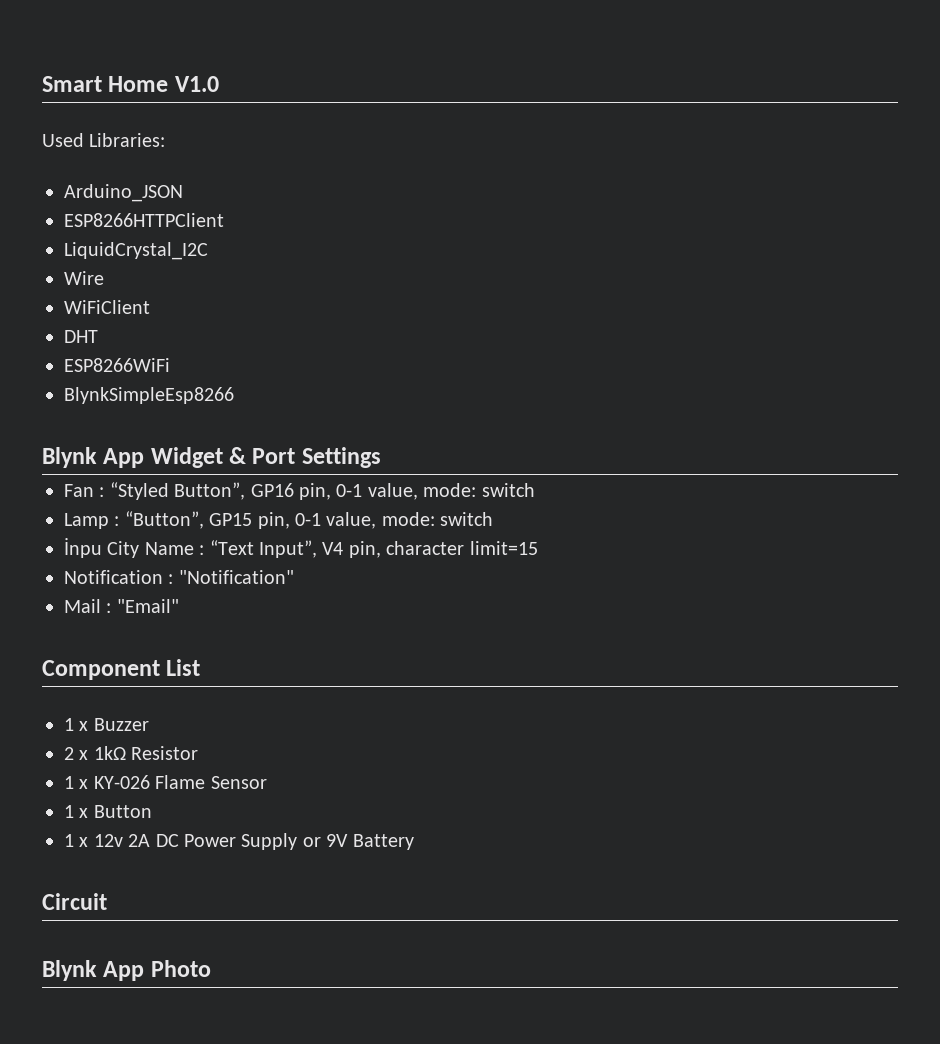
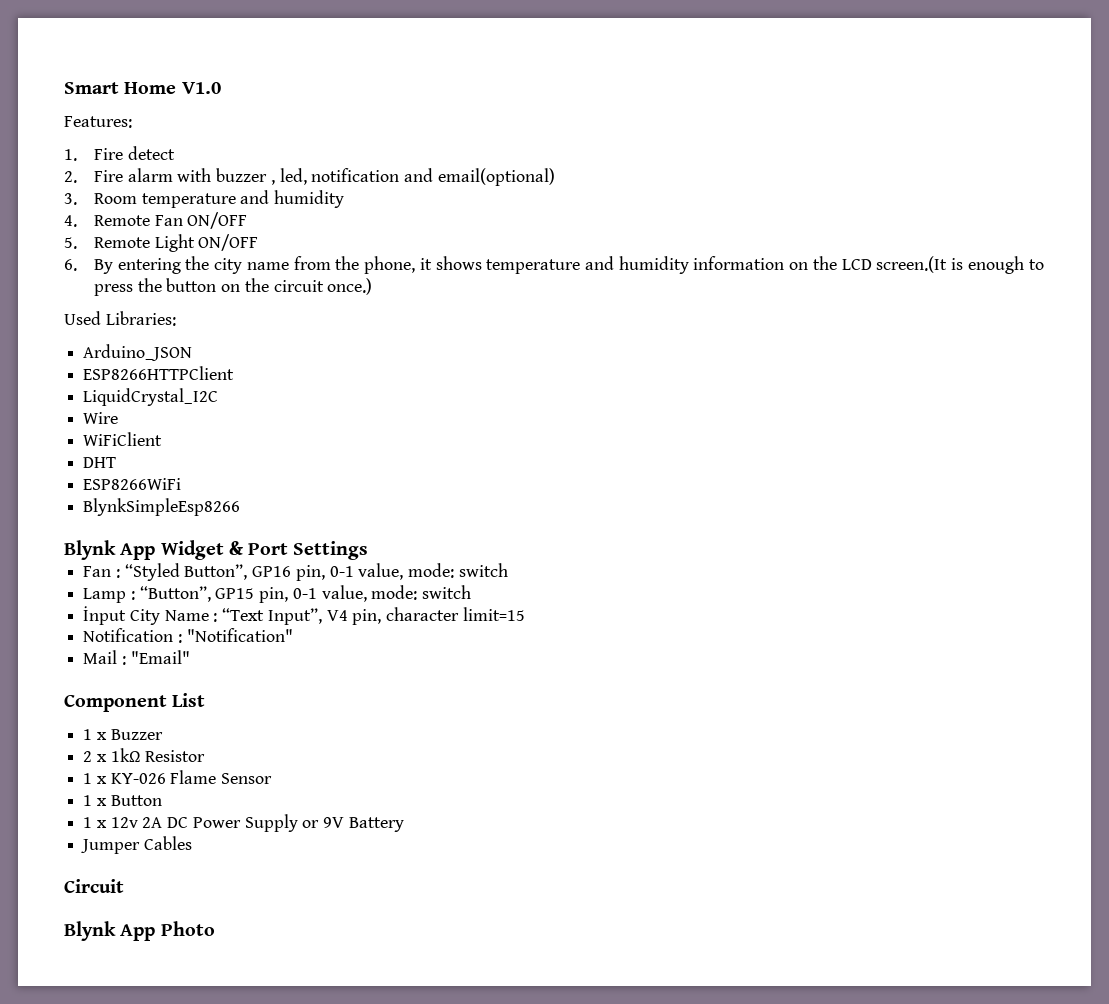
+ Features:
+ 1. Fire detect
+ 2. Fire alarm with buzzer , led, notification and email(optional)
+ 3. Room temperature and humidity
+ 4. Remote Fan ON/OFF
+ 5. Remote Light ON/OFF
+ 6. By entering the city name from the phone, it shows temperature and humidity information on the LCD screen.(It is enough to press the button on the circuit once.)
- İnpu City Name : “Text Input”, V4 pin, character limit=15
+ İnput City Name : “Text Input”, V4 pin, character limit=15
+ Jumper Cables

